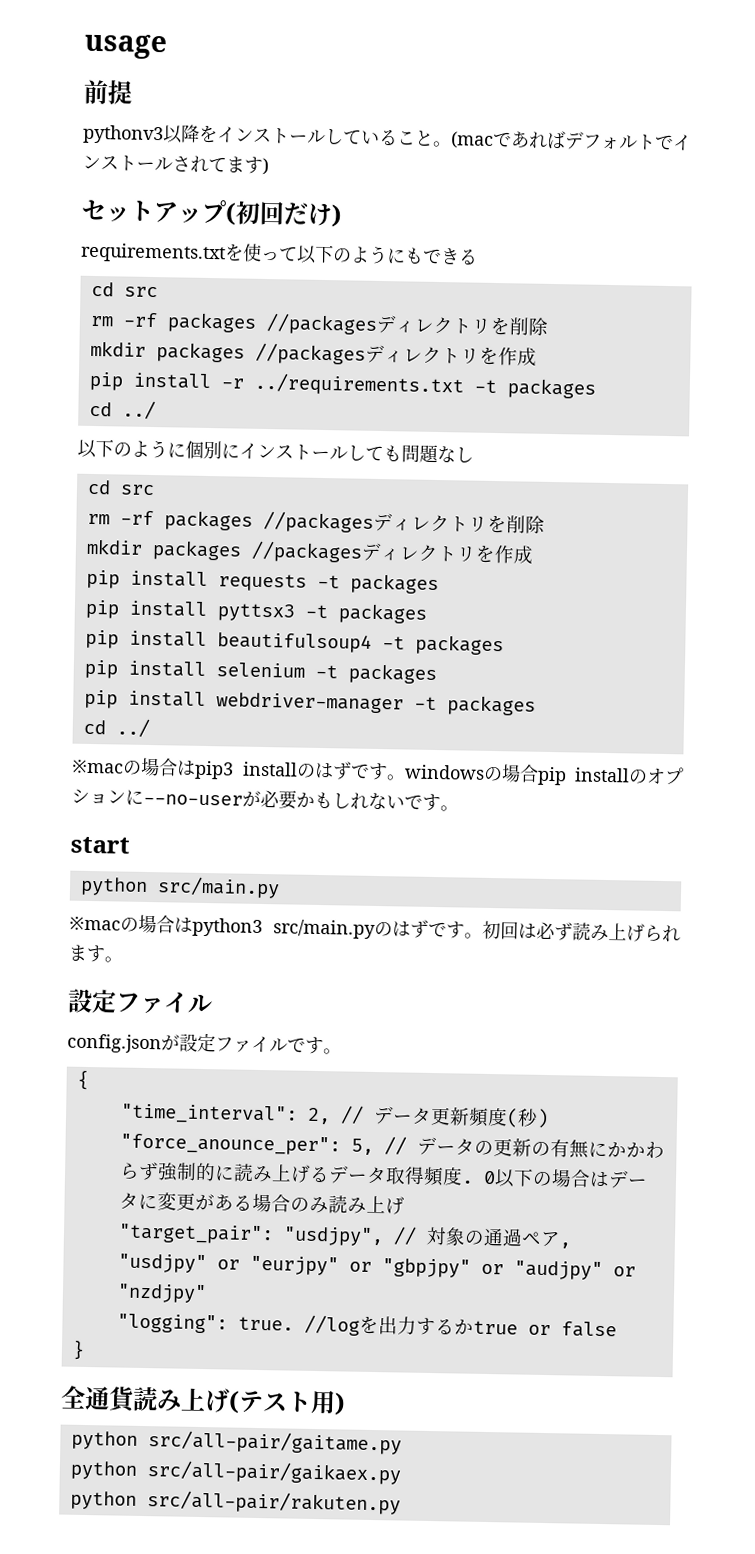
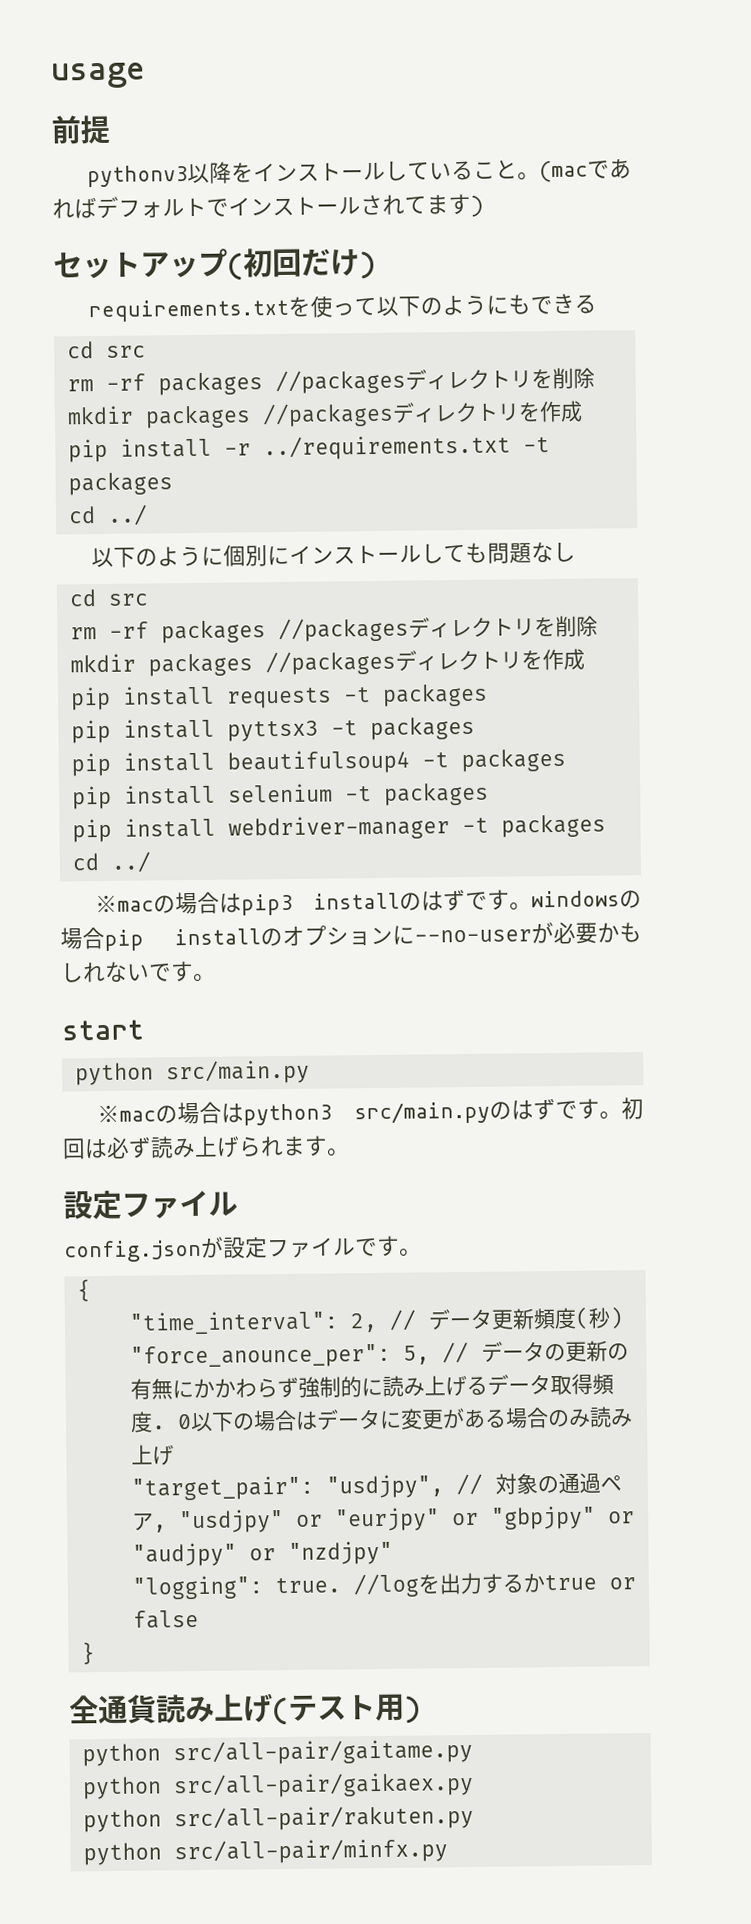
+ python src/all-pair/minfx.py

